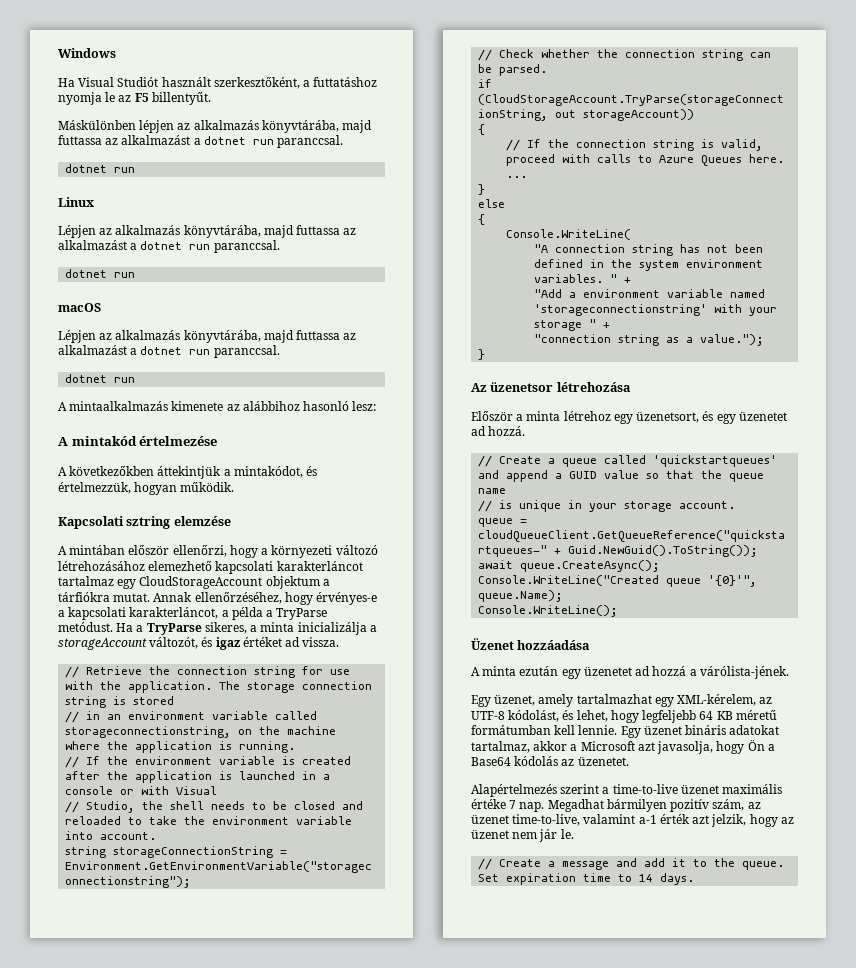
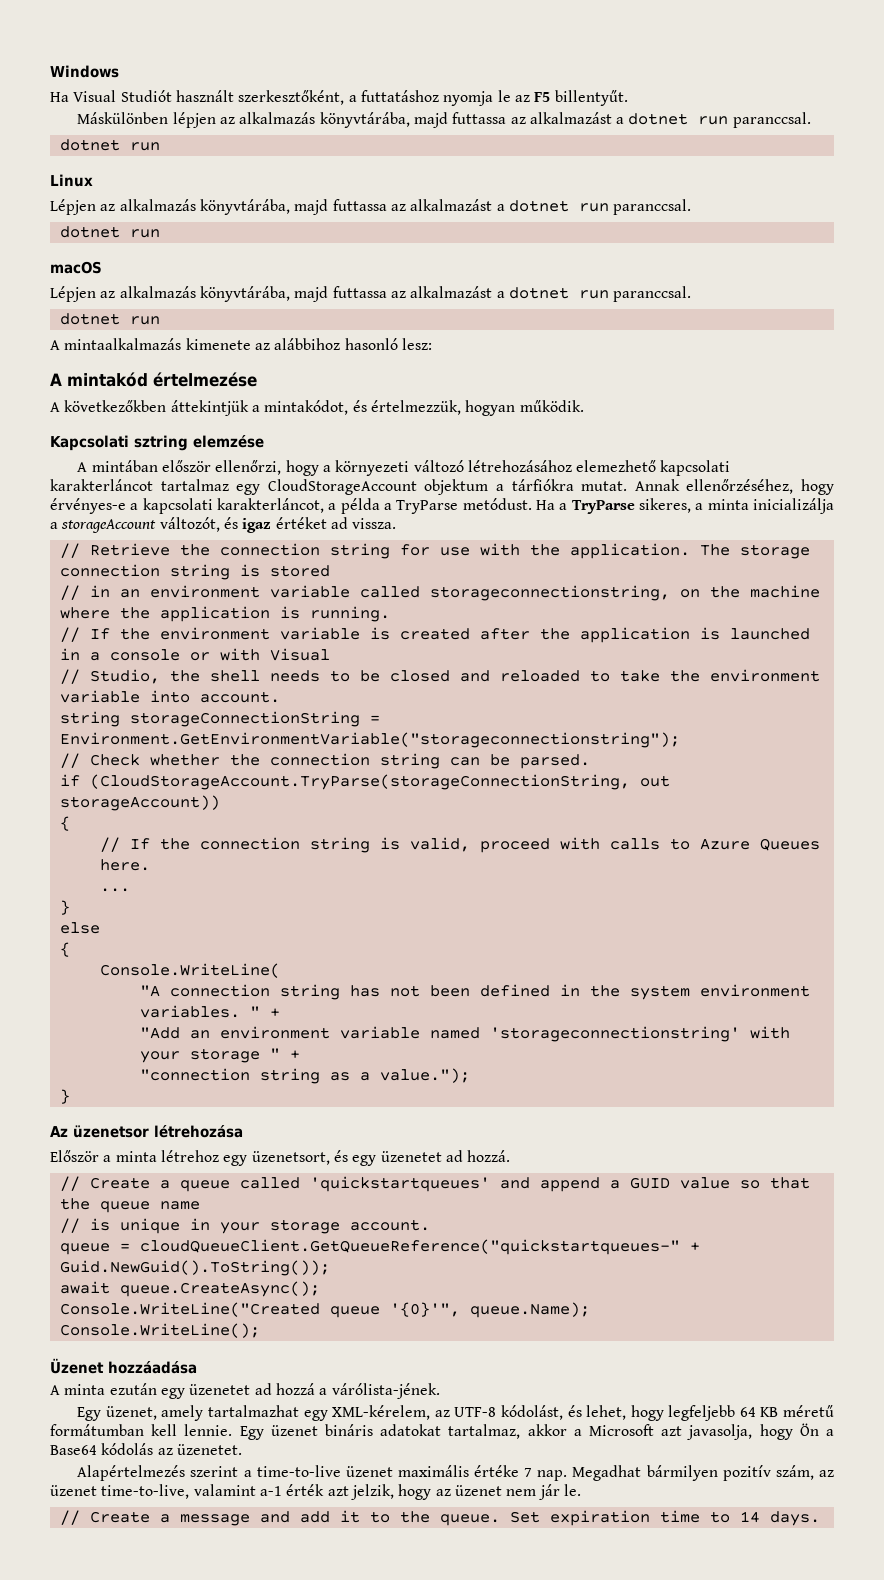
- "Add a environment variable named 'storageconnectionstring' with your storage " +
+ "Add an environment variable named 'storageconnectionstring' with your storage " +

